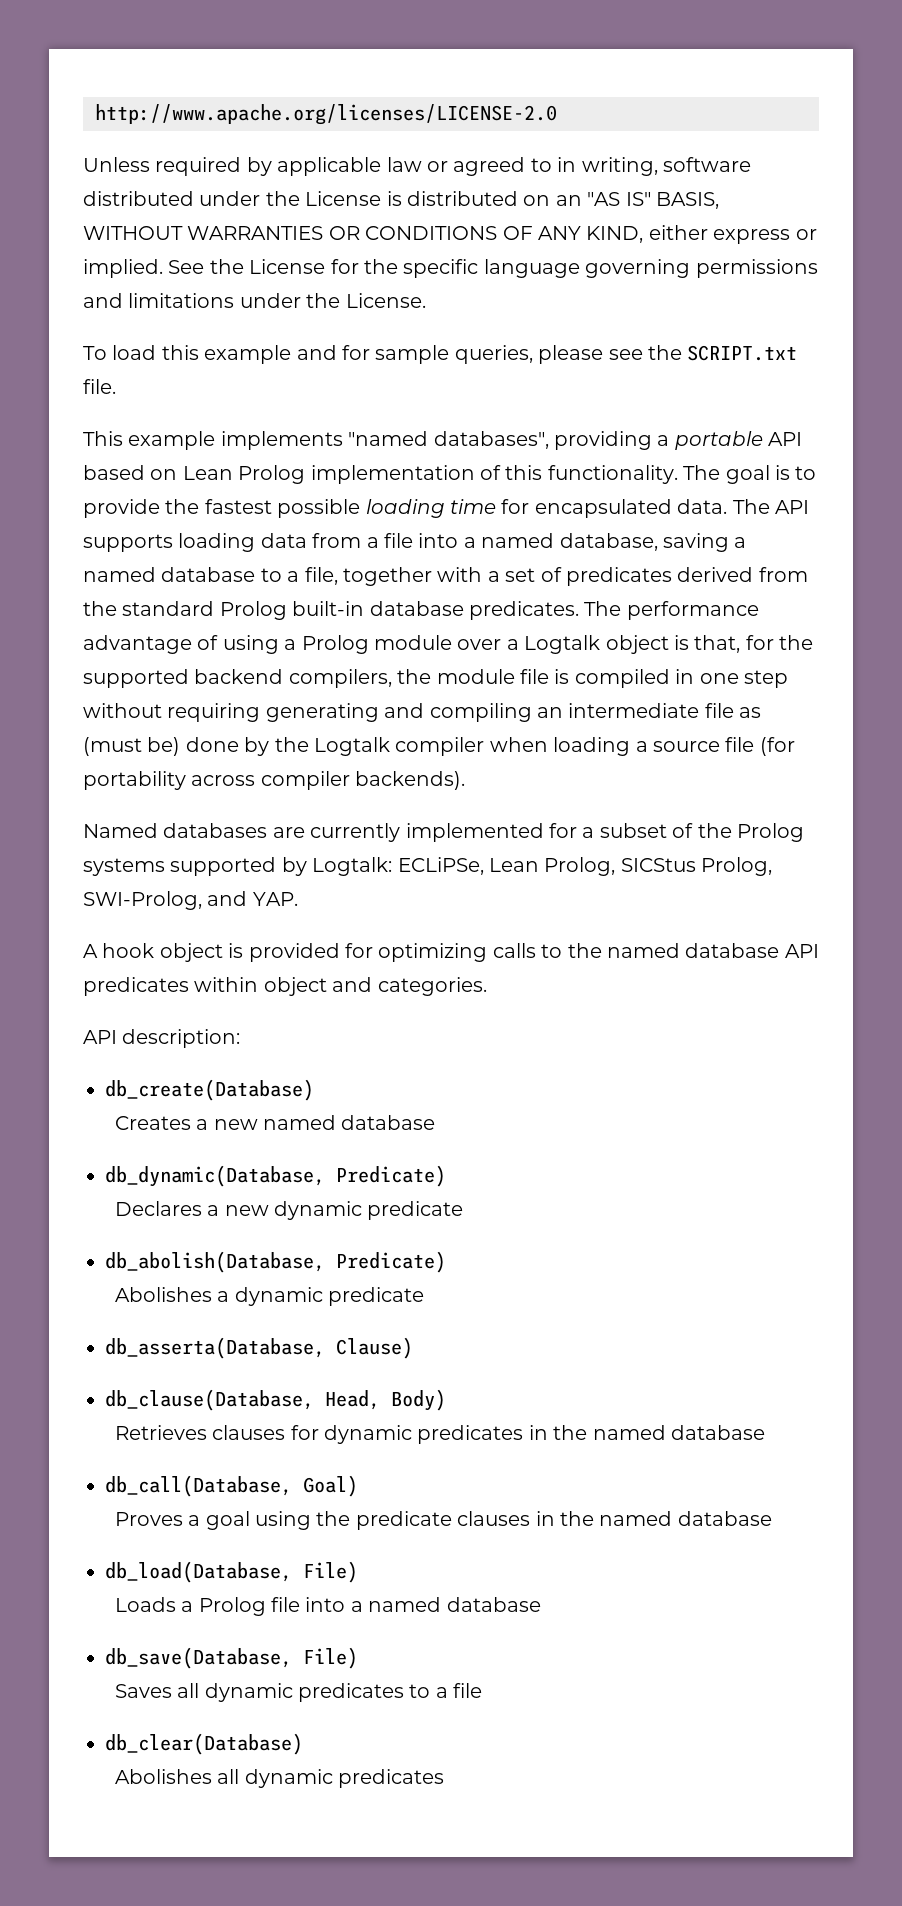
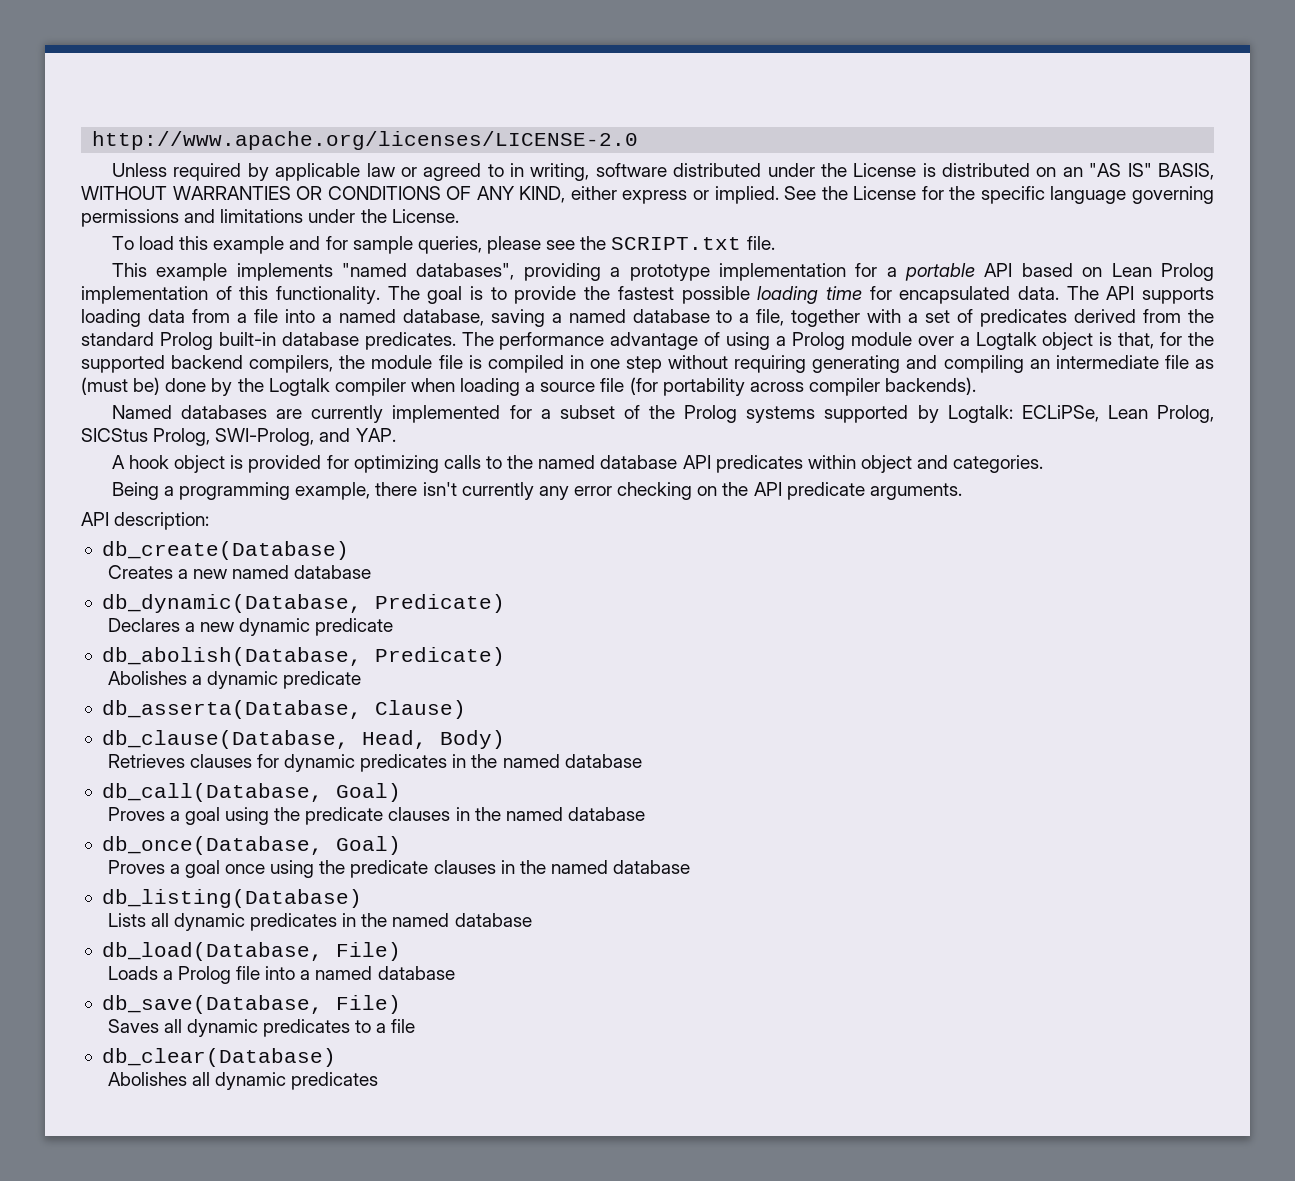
- This example implements "named databases", providing a portable API based on Lean Prolog implementation of this functionality.
+ This example implements "named databases", providing a prototype implementation for a portable API based on Lean Prolog implementation of this functionality.
+ Being a programming example, there isn't currently any error checking on the API predicate arguments.
+ db_once(Database, Goal)
+ Proves a goal once using the predicate clauses in the named database
+ db_listing(Database)
+ Lists all dynamic predicates in the named database

